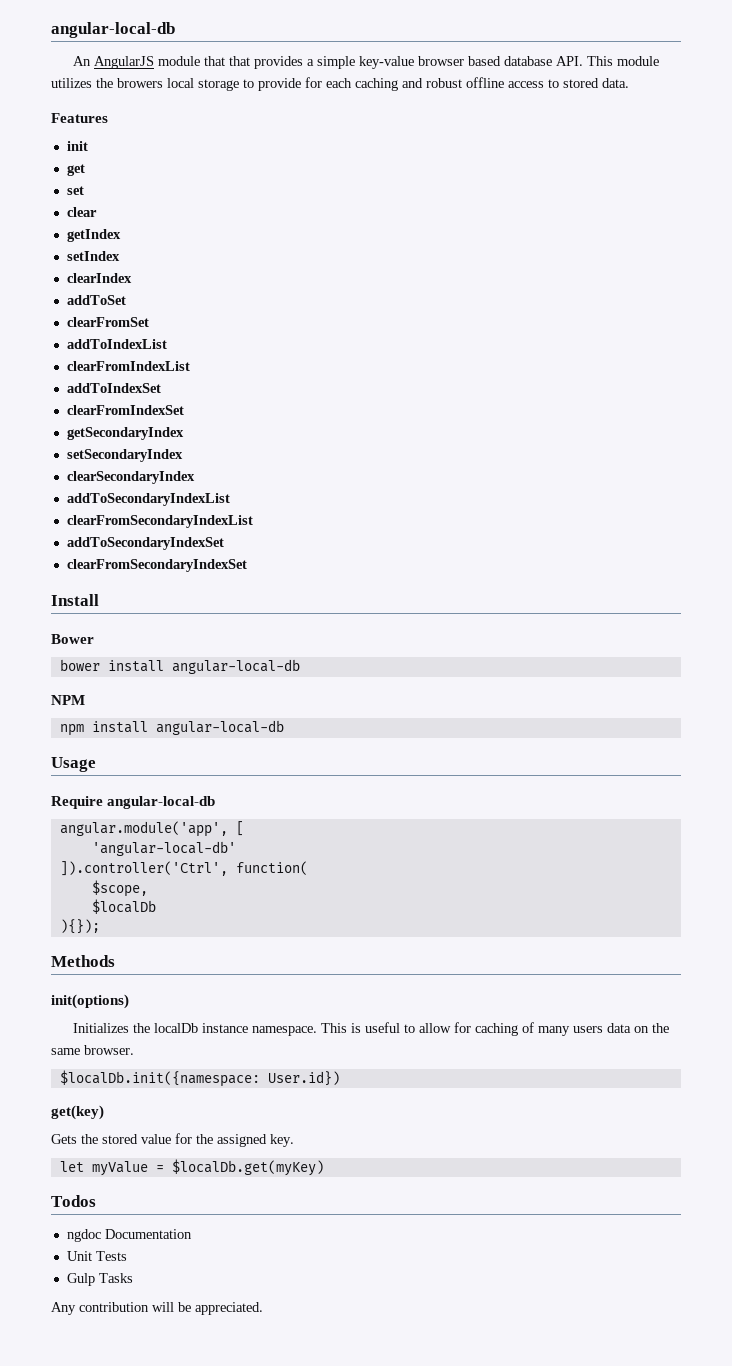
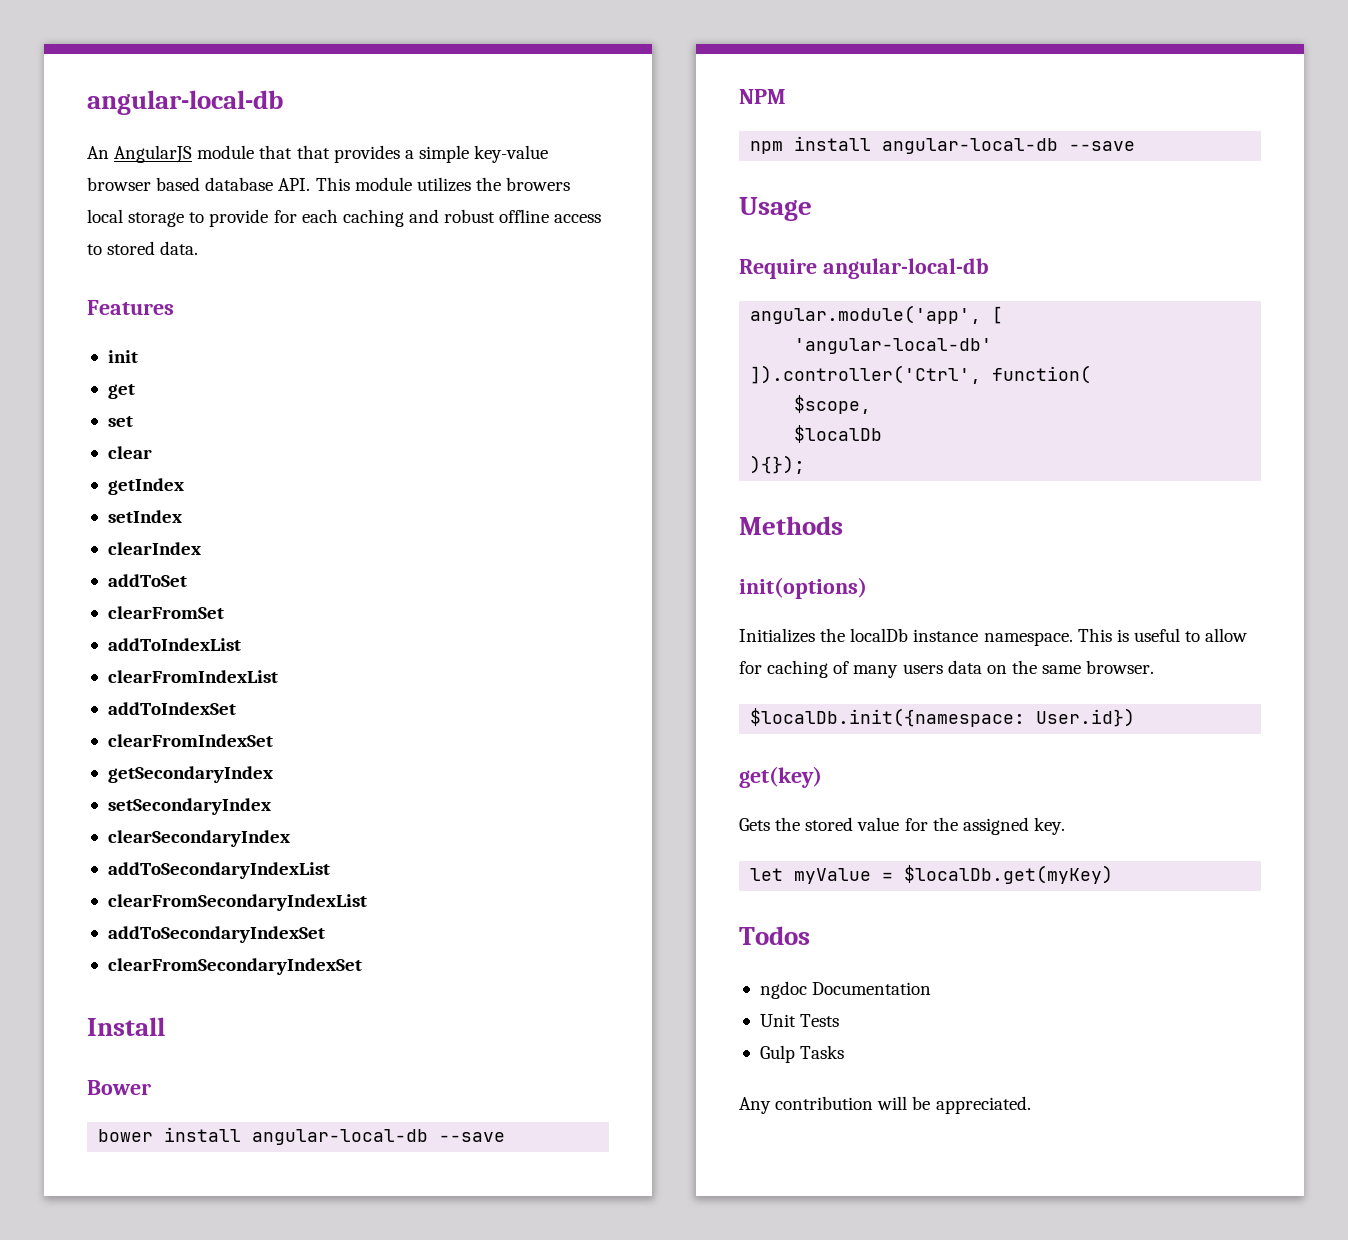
- bower install angular-local-db
+ bower install angular-local-db --save
- npm install angular-local-db
+ npm install angular-local-db --save

